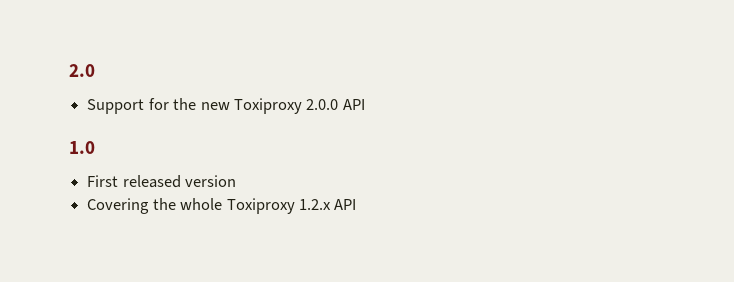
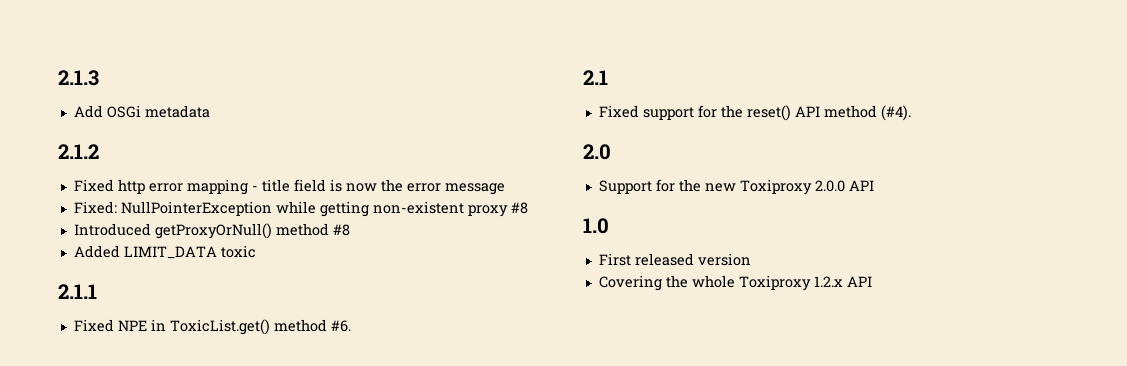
+ 2.1.3
+ Add OSGi metadata
+ 2.1.2
+ Fixed http error mapping - title field is now the error message
+ Fixed: NullPointerException while getting non-existent proxy #8
+ Introduced getProxyOrNull() method #8
+ Added LIMIT_DATA toxic
+ 2.1.1
+ Fixed NPE in ToxicList.get() method #6.
+ 2.1
+ Fixed support for the reset() API method (#4).

